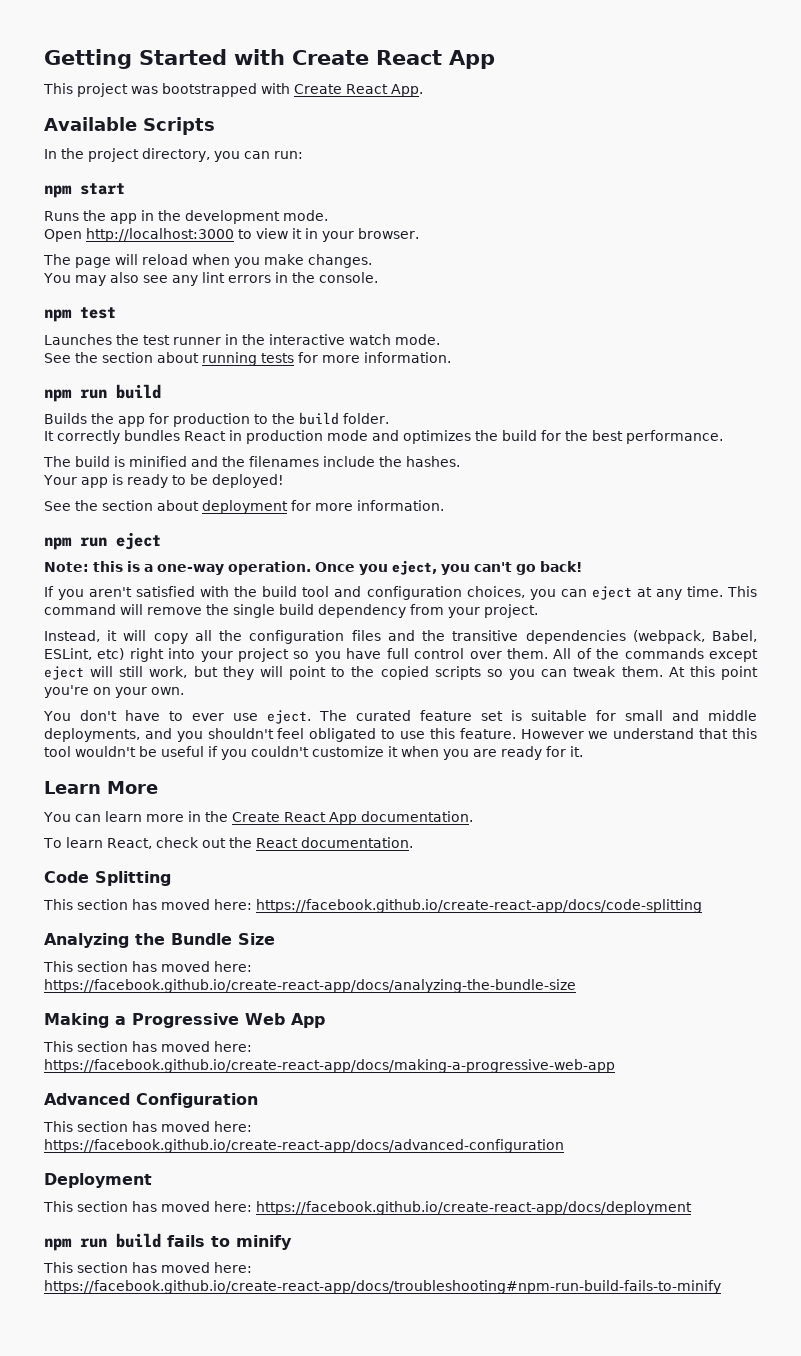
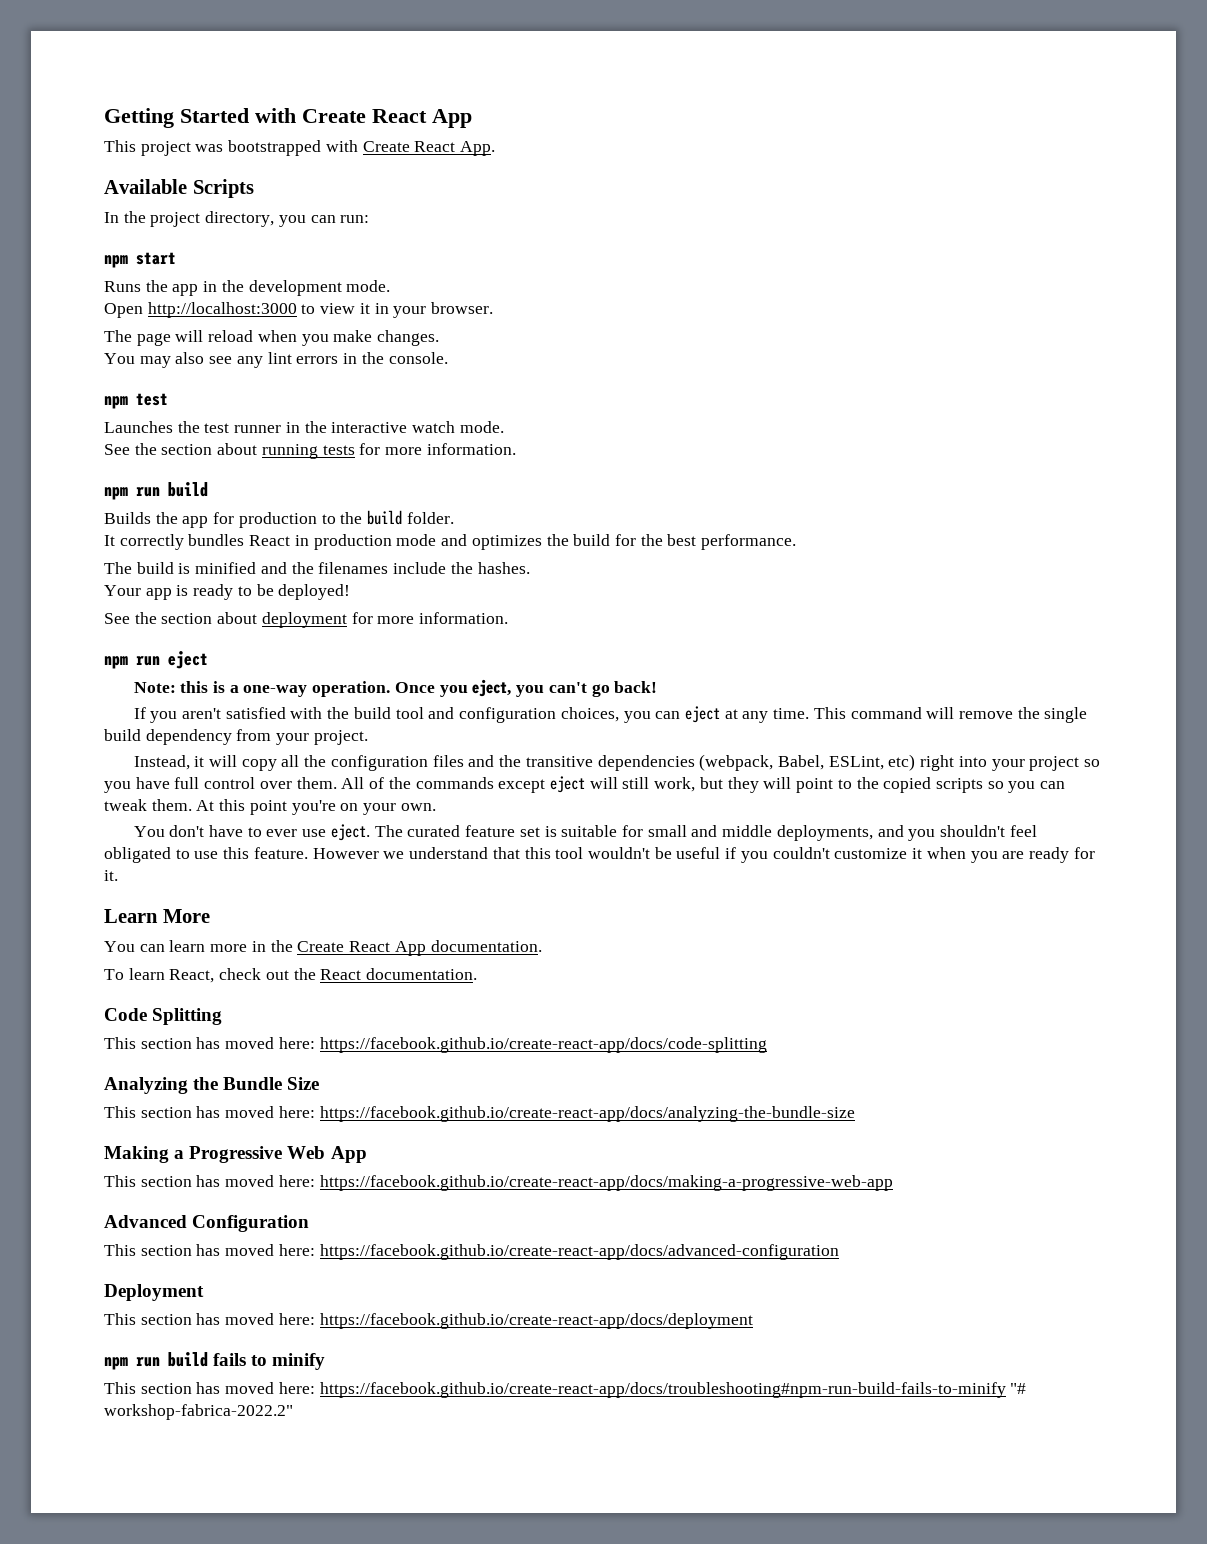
- This section has moved here: https://facebook.github.io/create-react-app/docs/troubleshooting#npm-run-build-fails-to-minify
+ This section has moved here: https://facebook.github.io/create-react-app/docs/troubleshooting#npm-run-build-fails-to-minify "# workshop-fabrica-2022.2"

